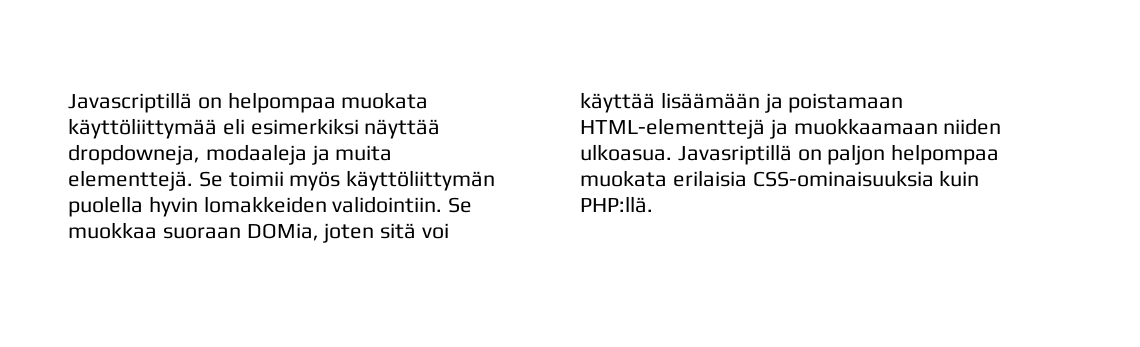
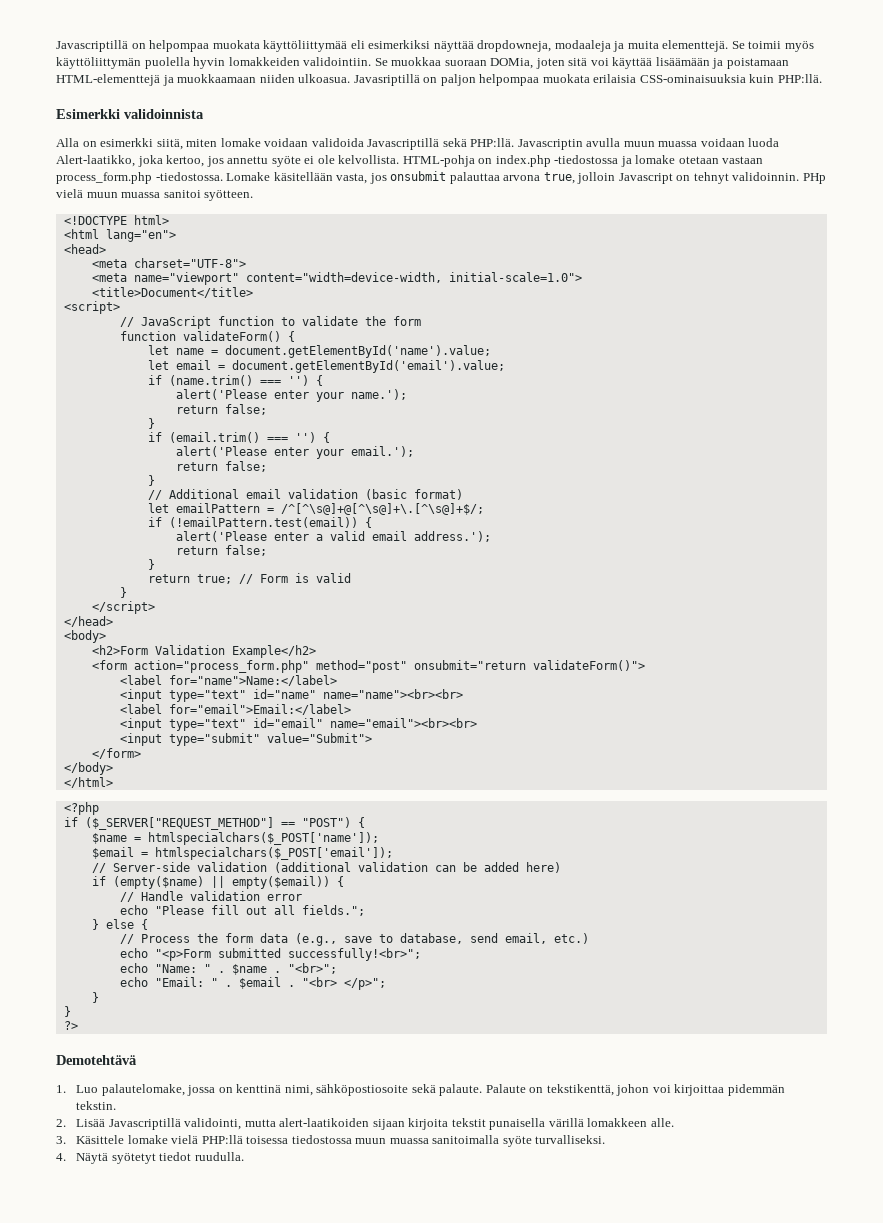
+ Esimerkki validoinnista
+ Alla on esimerkki siitä, miten lomake voidaan validoida Javascriptillä sekä PHP:llä. Javascriptin avulla muun muassa voidaan luoda Alert-laatikko, joka kertoo, jos annettu syöte ei ole kelvollista. HTML-pohja on index.php -tiedostossa ja lomake otetaan vastaan process_form.php -tiedostossa. Lomake käsitellään vasta, jos onsubmit palauttaa arvona true, jolloin Javascript on tehnyt validoinnin. PHp vielä muun muassa sanitoi syötteen.
+ <!DOCTYPE html>
+ <html lang="en">
+ <head>
+ <meta charset="UTF-8">
+ <meta name="viewport" content="width=device-width, initial-scale=1.0">
+ <title>Document</title>
+ <script>
+ // JavaScript function to validate the form
+ function validateForm() {
+ let name = document.getElementById('name').value;
+ let email = document.getElementById('email').value;
+ if (name.trim() === '') {
+ alert('Please enter your name.');
+ return false;
+ }
+ if (email.trim() === '') {
+ alert('Please enter your email.');
+ return false;
+ }
+ // Additional email validation (basic format)
+ let emailPattern = /^[^\s@]+@[^\s@]+\.[^\s@]+$/;
+ if (!emailPattern.test(email)) {
+ alert('Please enter a valid email address.');
+ return false;
+ }
+ return true; // Form is valid
+ }
+ </script>
+ </head>
+ <body>
+ <h2>Form Validation Example</h2>
+ <form action="process_form.php" method="post" onsubmit="return validateForm()">
+ <label for="name">Name:</label>
+ <input type="text" id="name" name="name"><br><br>
+ <label for="email">Email:</label>
+ <input type="text" id="email" name="email"><br><br>
+ <input type="submit" value="Submit">
+ </form>
+ </body>
+ </html>
+ <?php
+ if ($_SERVER["REQUEST_METHOD"] == "POST") {
+ $name = htmlspecialchars($_POST['name']);
+ $email = htmlspecialchars($_POST['email']);
+ // Server-side validation (additional validation can be added here)
+ if (empty($name) || empty($email)) {
+ // Handle validation error
+ echo "Please fill out all fields.";
+ } else {
+ // Process the form data (e.g., save to database, send email, etc.)
+ echo "<p>Form submitted successfully!<br>";
+ echo "Name: " . $name . "<br>";
+ echo "Email: " . $email . "<br> </p>";
+ }
+ }
+ ?>
+ Demotehtävä
+ 1. Luo palautelomake, jossa on kenttinä nimi, sähköpostiosoite sekä palaute. Palaute on tekstikenttä, johon voi kirjoittaa pidemmän tekstin.
+ 2. Lisää Javascriptillä validointi, mutta alert-laatikoiden sijaan kirjoita tekstit punaisella värillä lomakkeen alle.
+ 3. Käsittele lomake vielä PHP:llä toisessa tiedostossa muun muassa sanitoimalla syöte turvalliseksi.
+ 4. Näytä syötetyt tiedot ruudulla.

